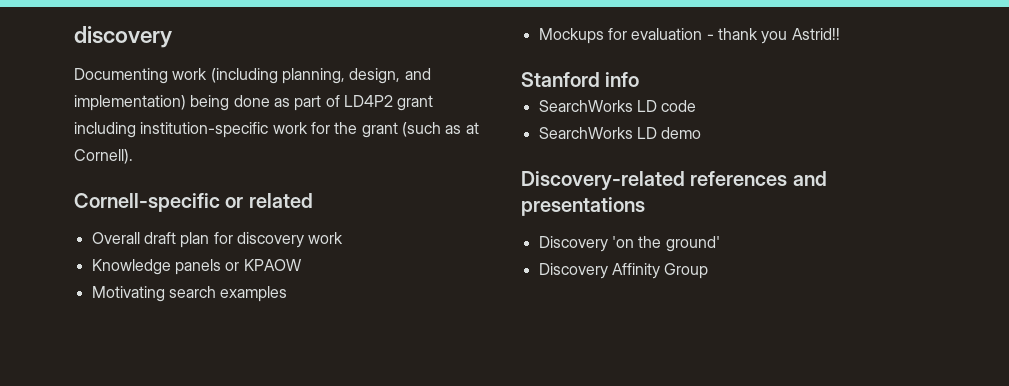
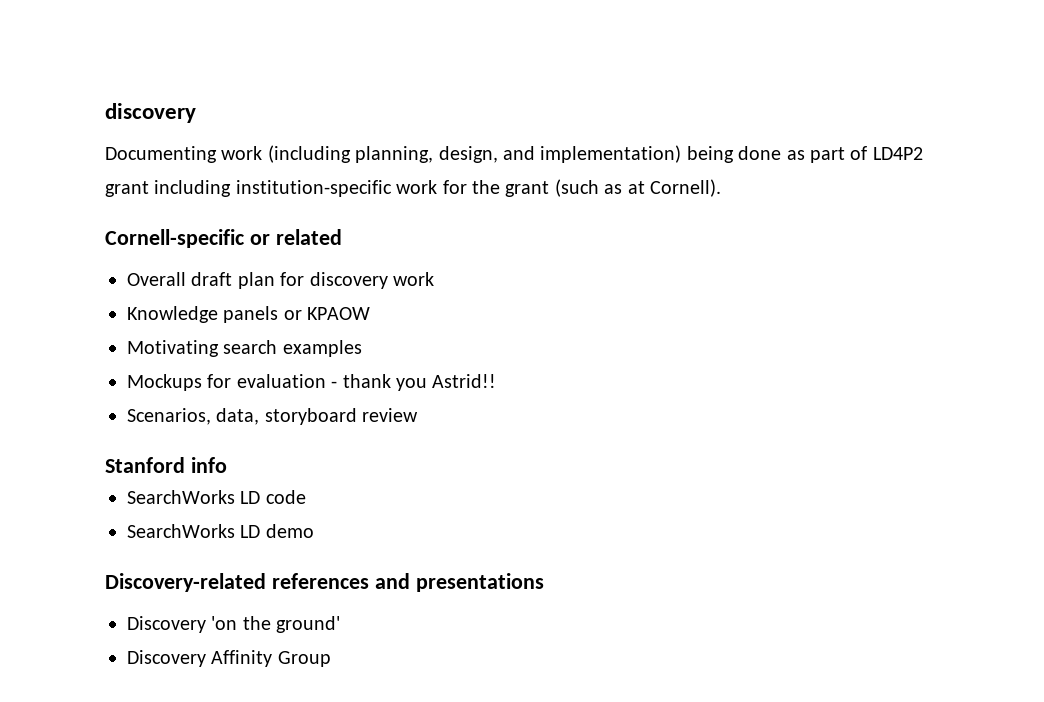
+ Scenarios, data, storyboard review

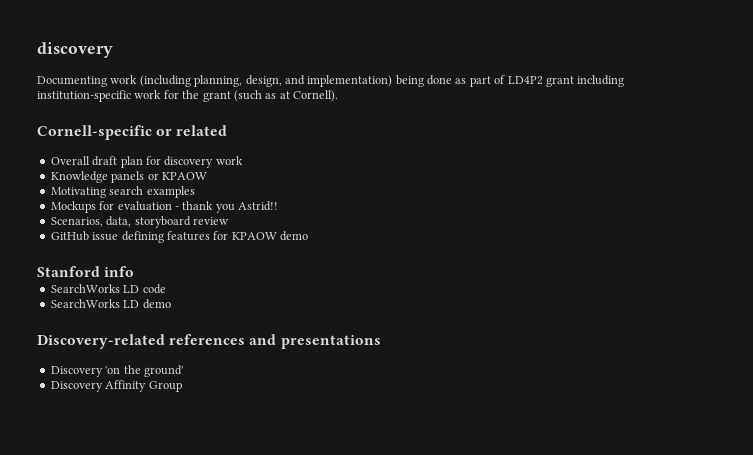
+ GitHub issue defining features for KPAOW demo

